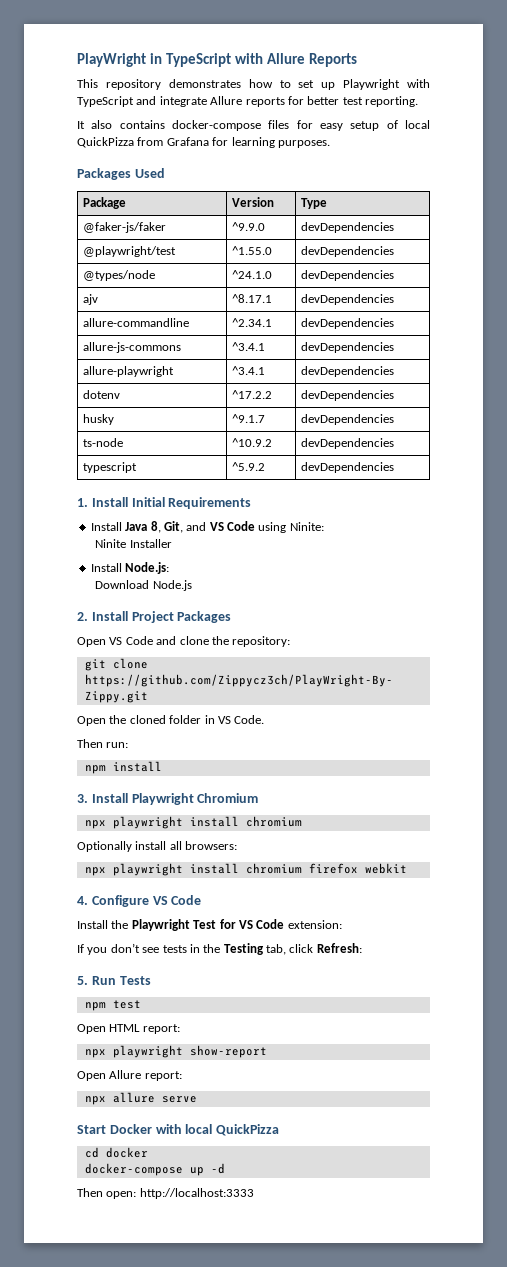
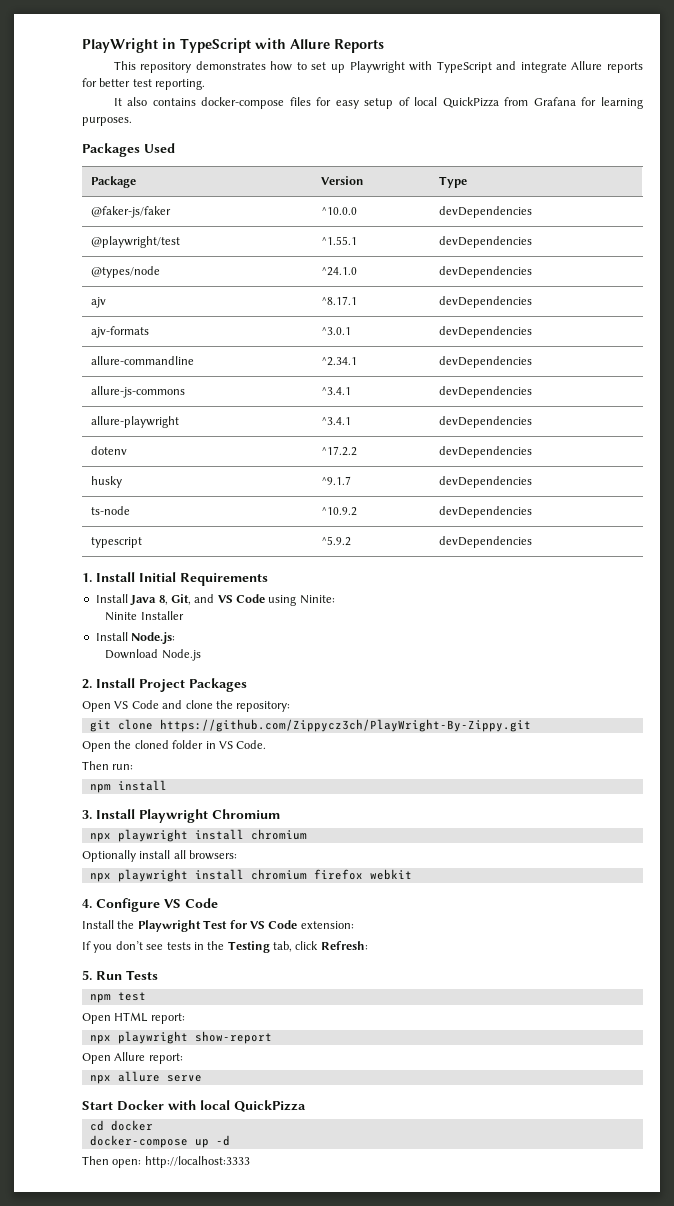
- @faker-js/faker | ^9.9.0 | devDependencies
+ @faker-js/faker | ^10.0.0 | devDependencies
- @playwright/test | ^1.55.0 | devDependencies
+ @playwright/test | ^1.55.1 | devDependencies
+ ajv-formats | ^3.0.1 | devDependencies

